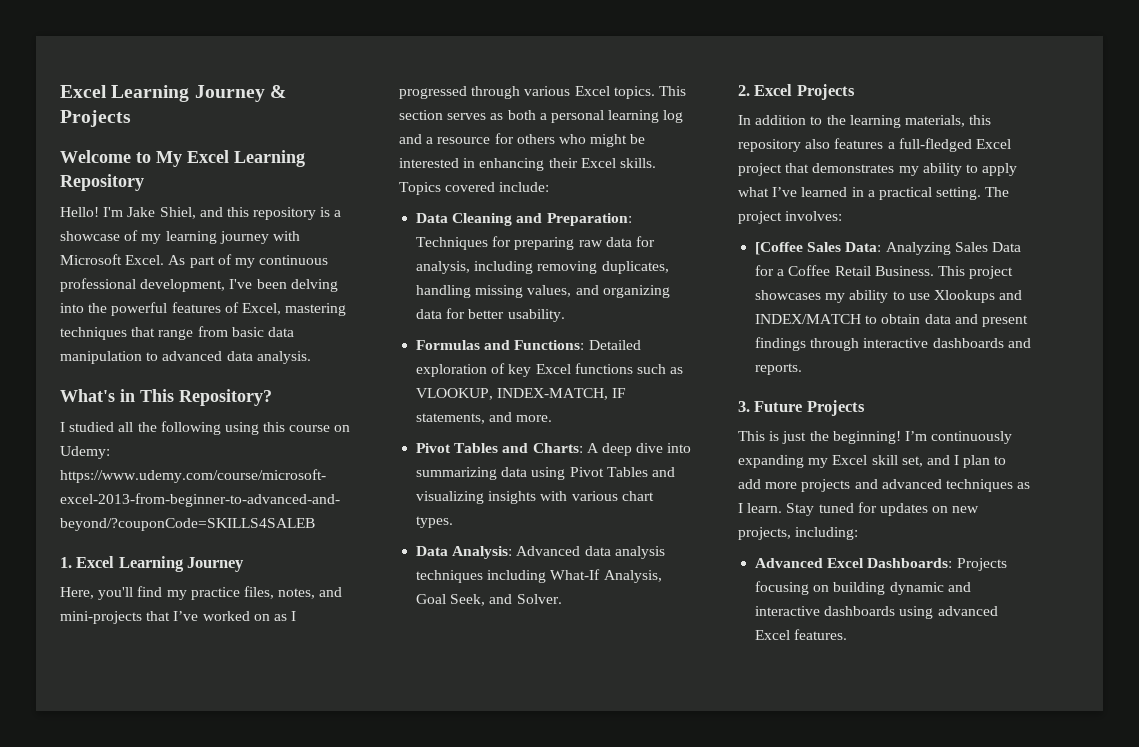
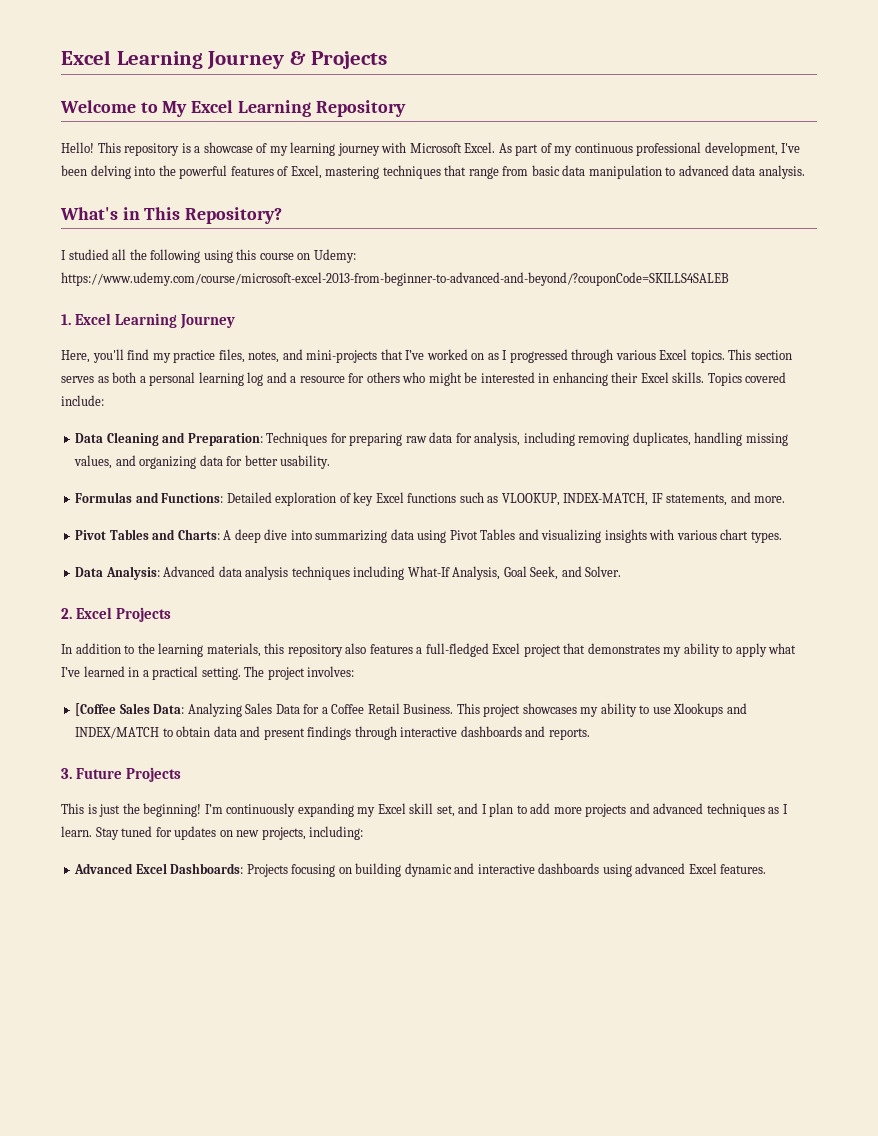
- I'm Jake Shiel, and this repository is a showcase of my learning journey with Microsoft Excel.
+ This repository is a showcase of my learning journey with Microsoft Excel.

